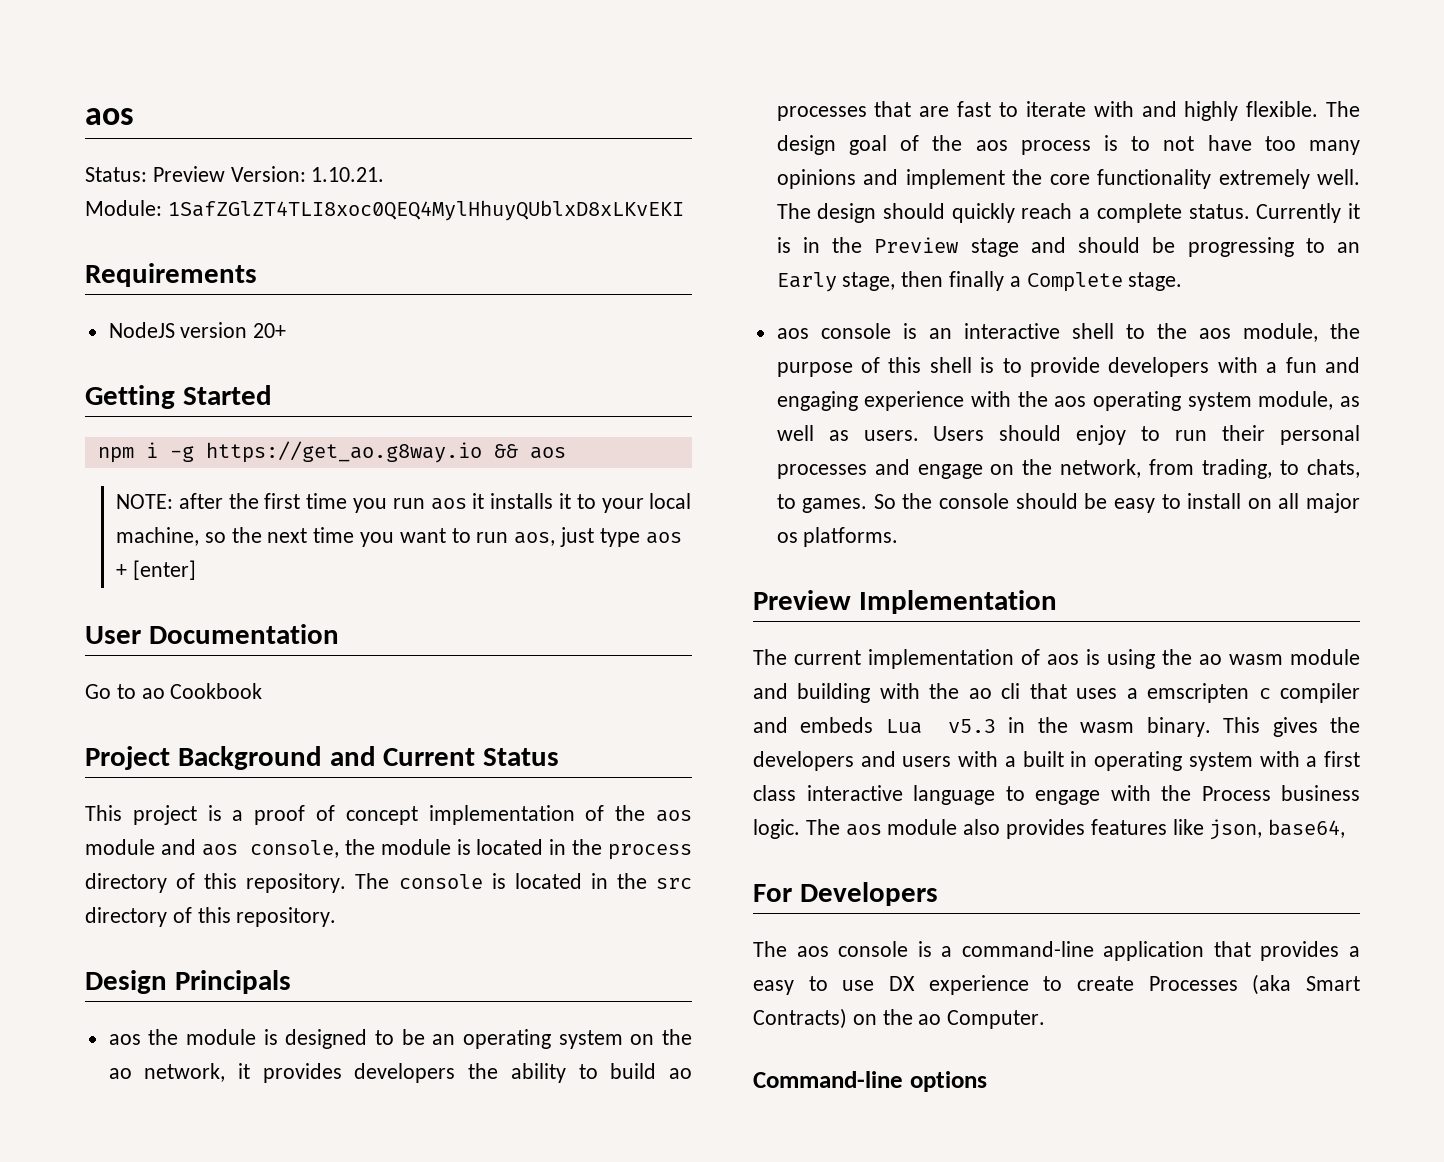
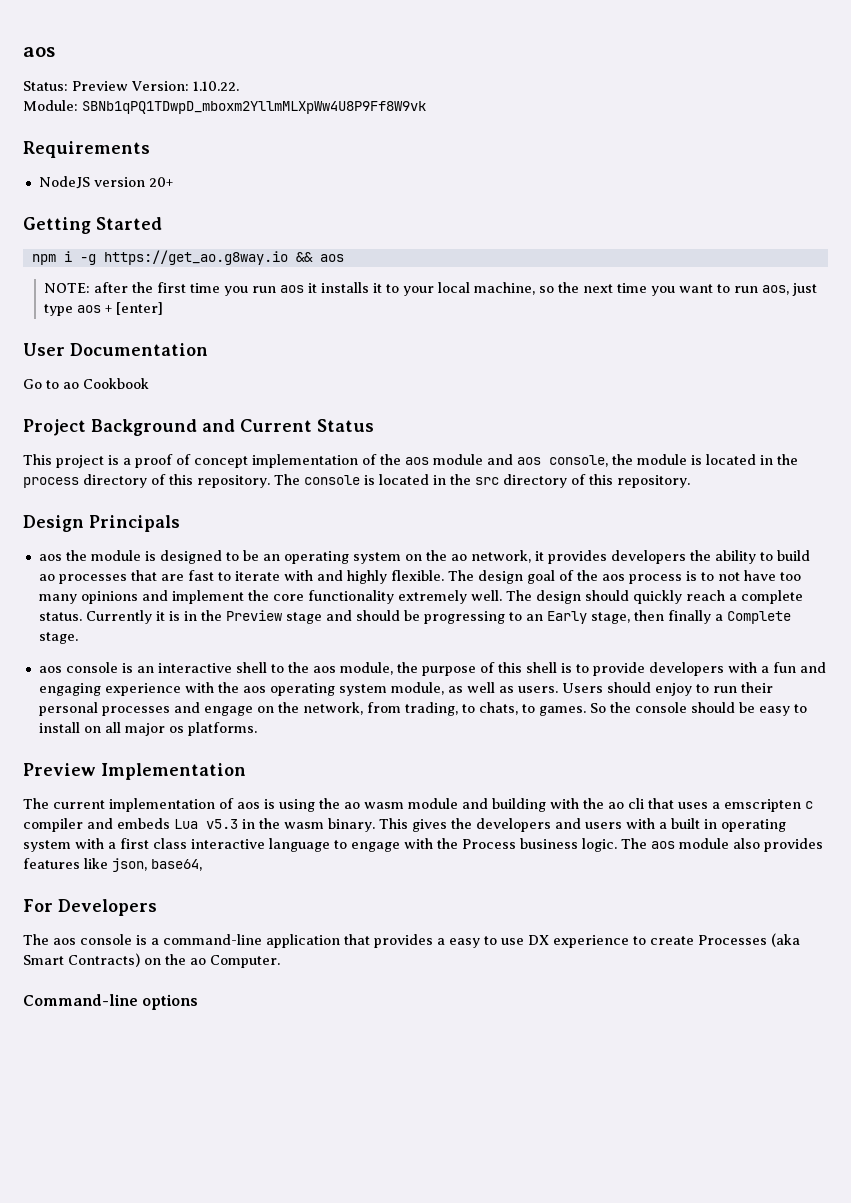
- Status: Preview Version: 1.10.21.
+ Status: Preview Version: 1.10.22.
- Module: 1SafZGlZT4TLI8xoc0QEQ4MylHhuyQUblxD8xLKvEKI
+ Module: SBNb1qPQ1TDwpD_mboxm2YllmMLXpWw4U8P9Ff8W9vk

